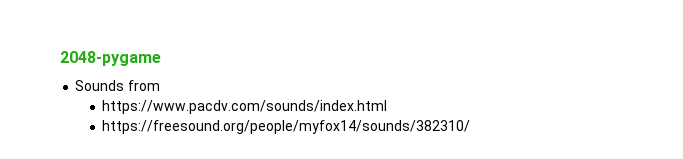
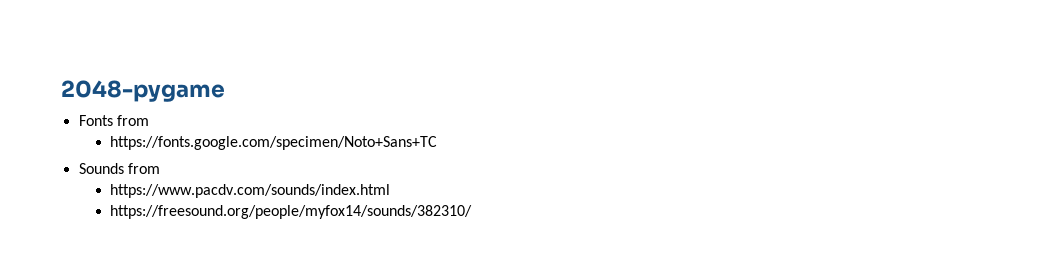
+ Fonts from
+ https://fonts.google.com/specimen/Noto+Sans+TC

